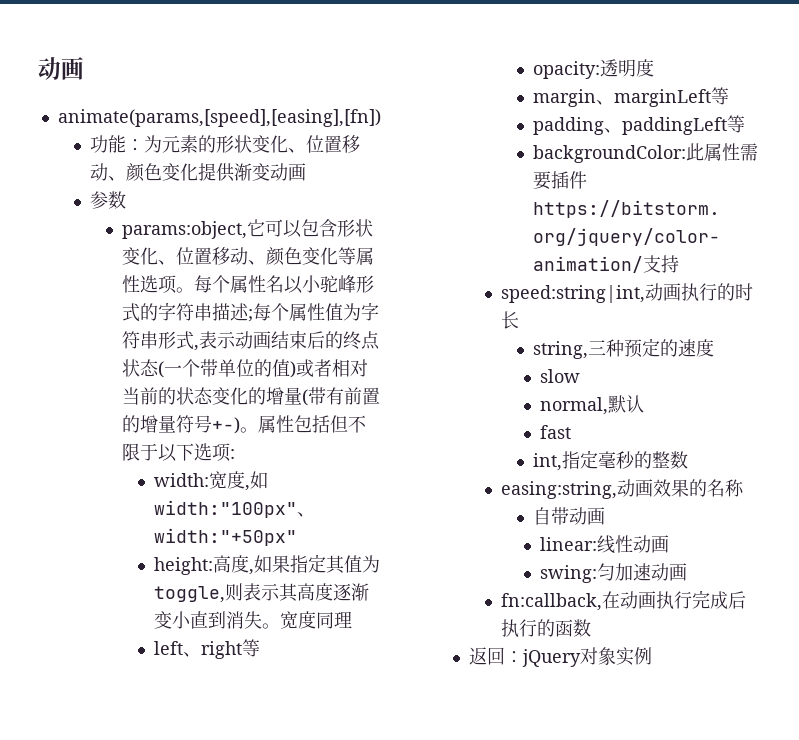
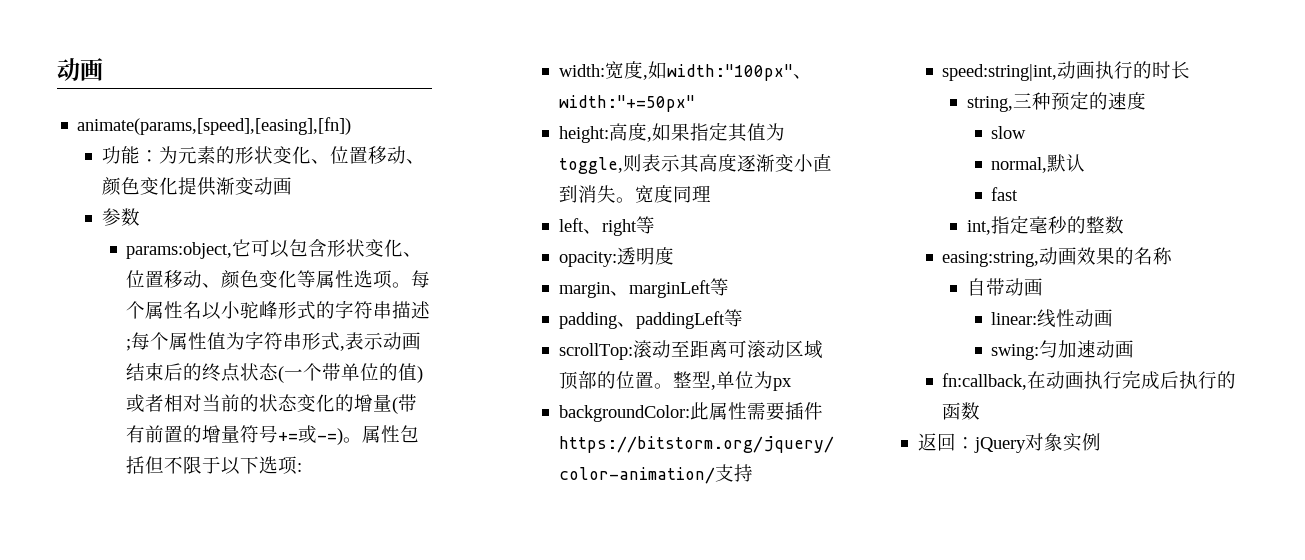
- 每个属性名以小驼峰形式的字符串描述;每个属性值为字符串形式,表示动画结束后的终点状态(一个带单位的值)或者相对当前的状态变化的增量(带有前置的增量符号+-)。
+ 每个属性名以小驼峰形式的字符串描述;每个属性值为字符串形式,表示动画结束后的终点状态(一个带单位的值)或者相对当前的状态变化的增量(带有前置的增量符号+=或-=)。
- width:宽度,如width:"100px"、width:"+50px"
+ width:宽度,如width:"100px"、width:"+=50px"
+ scrollTop:滚动至距离可滚动区域顶部的位置。整型,单位为px

